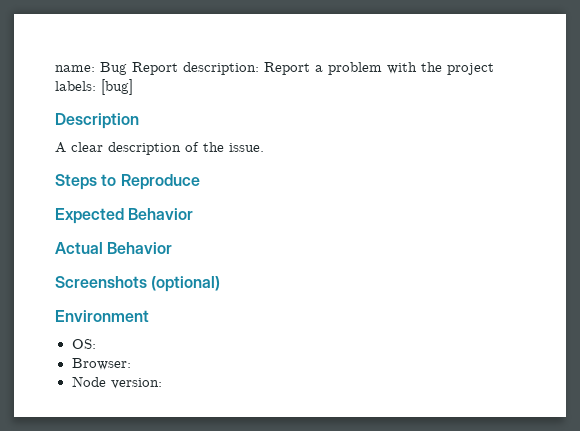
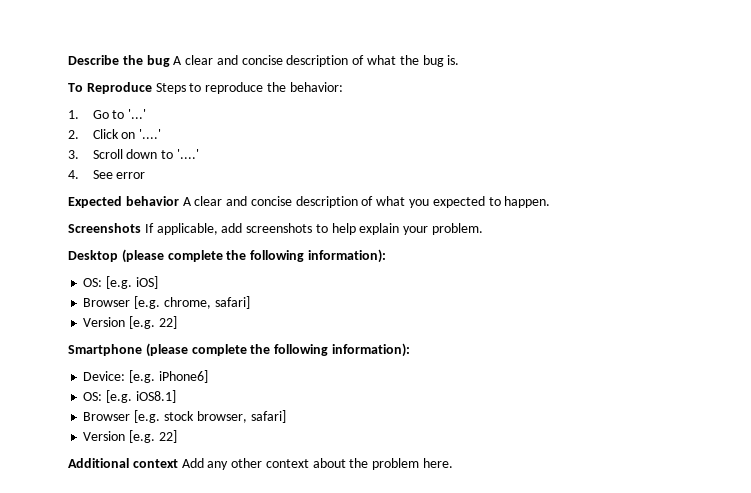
- name: Bug Report description: Report a problem with the project labels: [bug]
- Description
- A clear description of the issue.
- Steps to Reproduce
- Expected Behavior
- Actual Behavior
- Screenshots (optional)
- Environment
- OS:
- Browser:
- Node version:
+ Describe the bug A clear and concise description of what the bug is.
+ To Reproduce Steps to reproduce the behavior:
+ 1. Go to '...'
+ 2. Click on '....'
+ 3. Scroll down to '....'
+ 4. See error
+ Expected behavior A clear and concise description of what you expected to happen.
+ Screenshots If applicable, add screenshots to help explain your problem.
+ Desktop (please complete the following information):
+ OS: [e.g. iOS]
+ Browser [e.g. chrome, safari]
+ Version [e.g. 22]
+ Smartphone (please complete the following information):
+ Device: [e.g. iPhone6]
+ OS: [e.g. iOS8.1]
+ Browser [e.g. stock browser, safari]
+ Version [e.g. 22]
+ Additional context Add any other context about the problem here.

